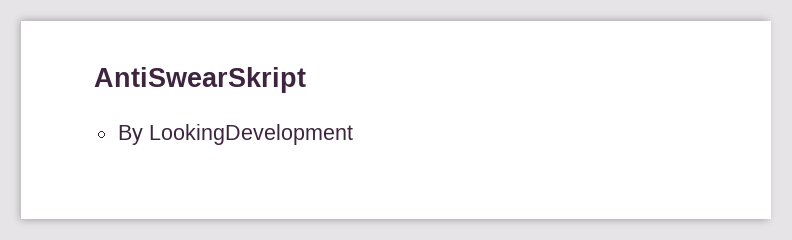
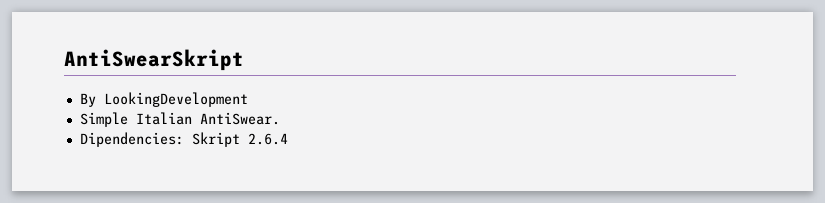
+ Simple Italian AntiSwear.
+ Dipendencies: Skript 2.6.4

